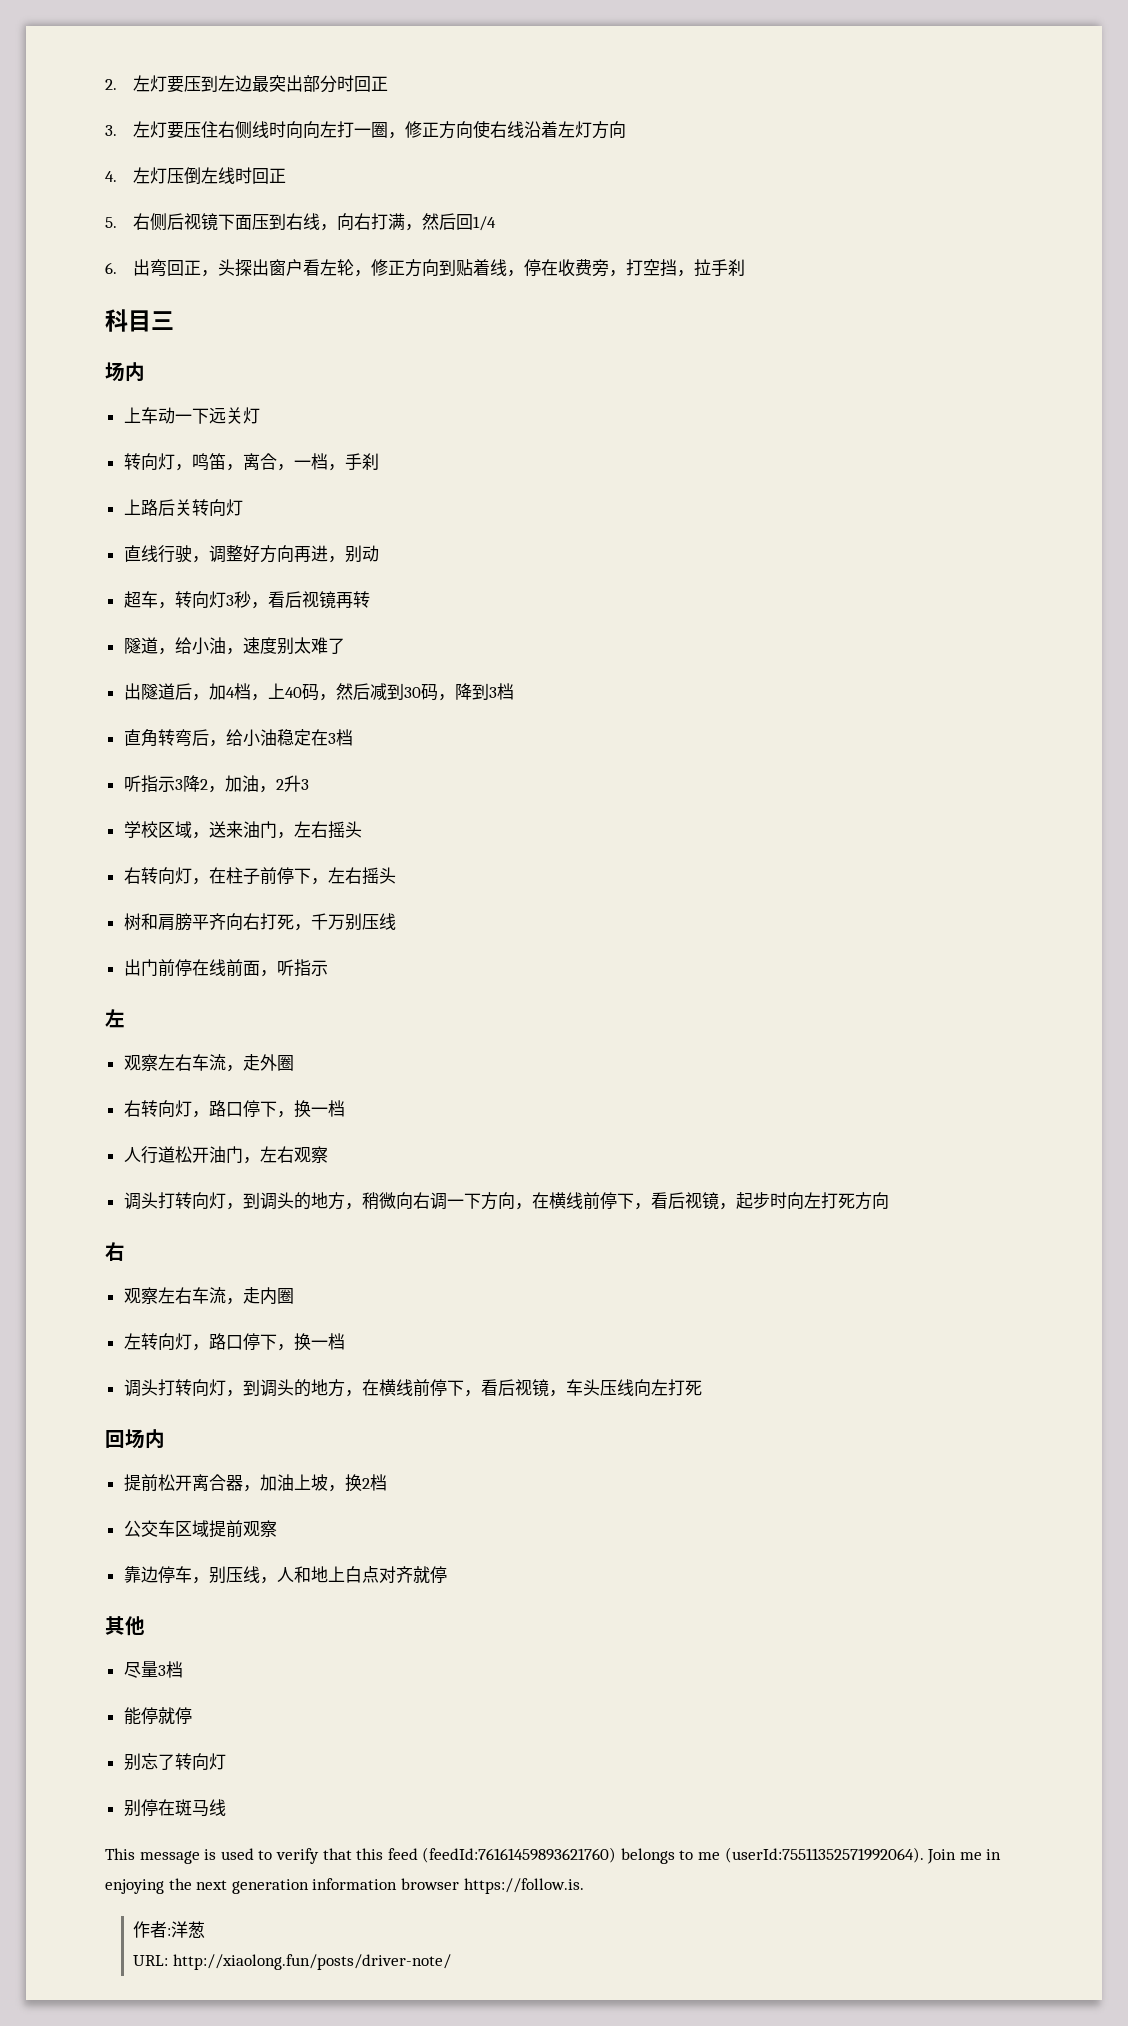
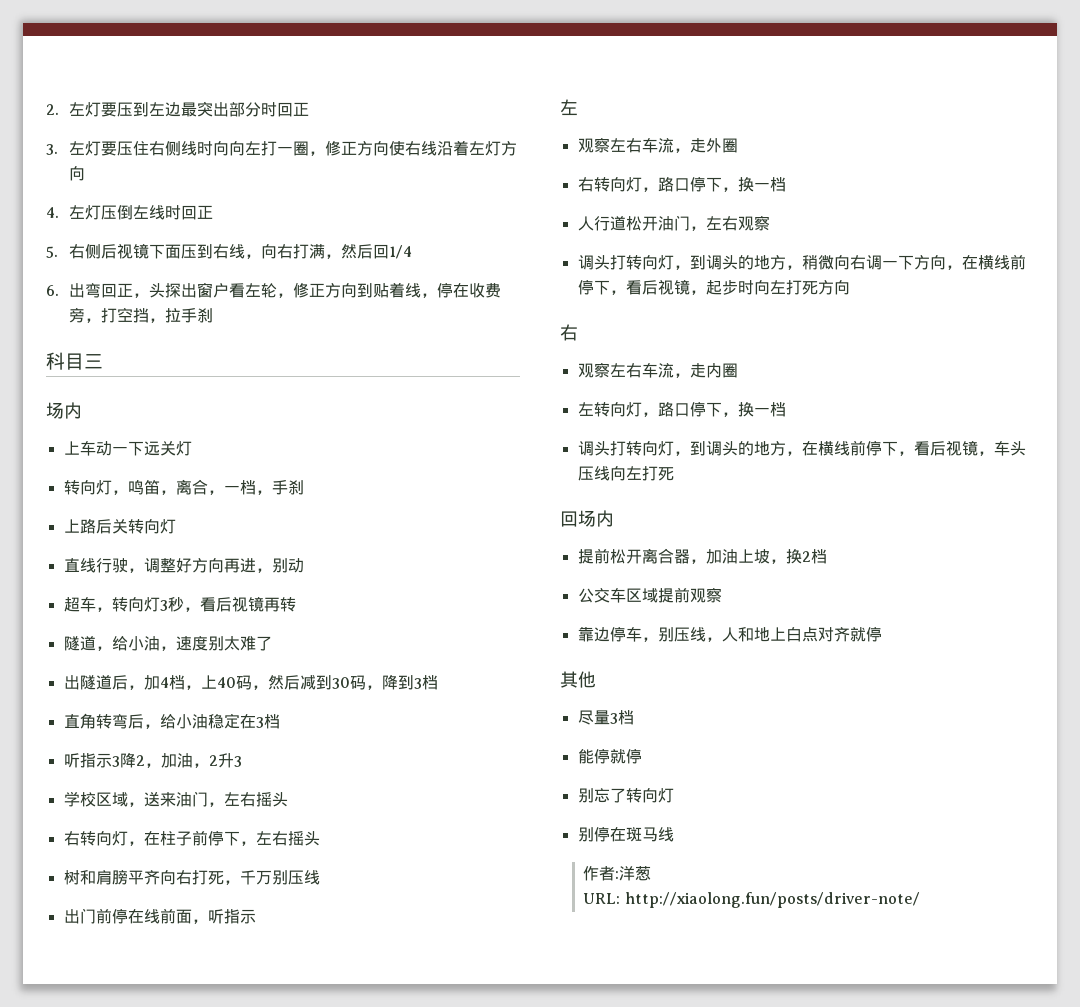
- This message is used to verify that this feed (feedId:76161459893621760) belongs to me (userId:75511352571992064). Join me in enjoying the next generation information browser https://follow.is.

